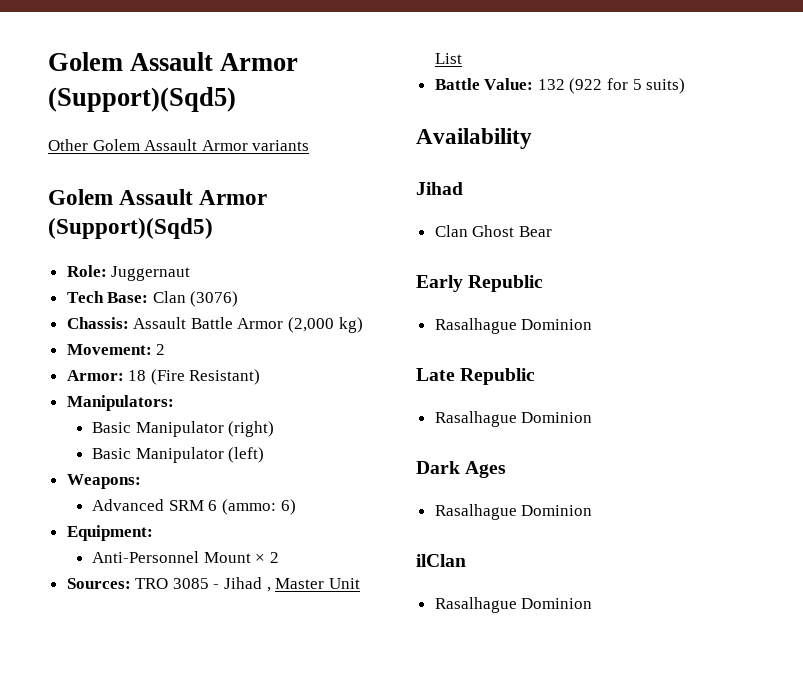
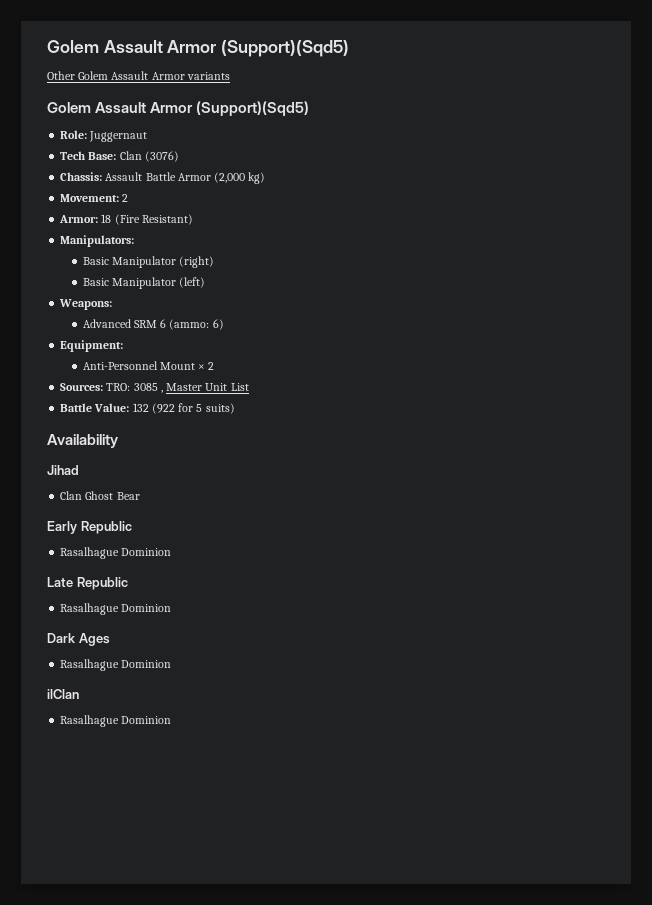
- Sources: TRO 3085 - Jihad , Master Unit List
+ Sources: TRO: 3085 , Master Unit List

